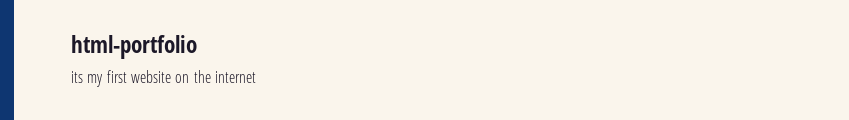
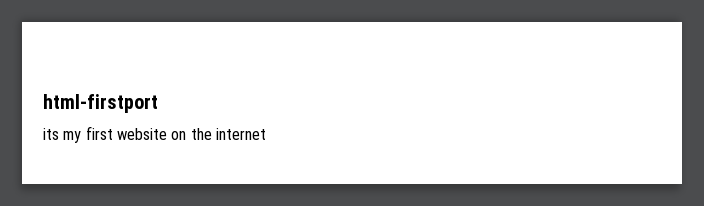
- html-portfolio
+ html-firstport

